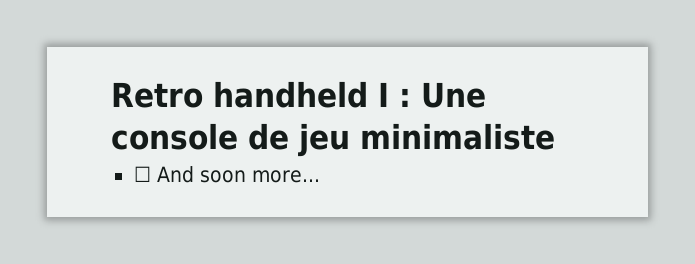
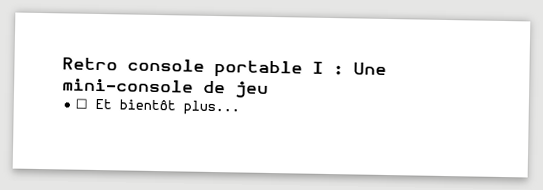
- Retro handheld I : Une console de jeu minimaliste
+ Retro console portable I : Une mini-console de jeu
- ☐ And soon more...
+ ☐ Et bientôt plus...

